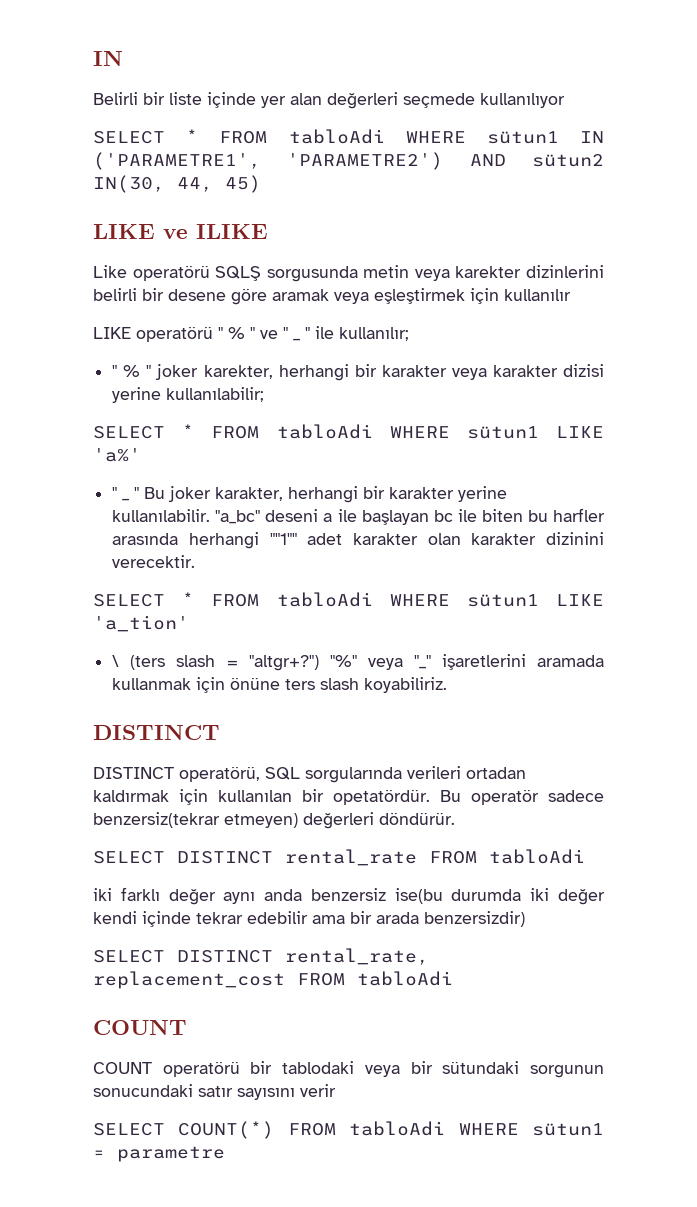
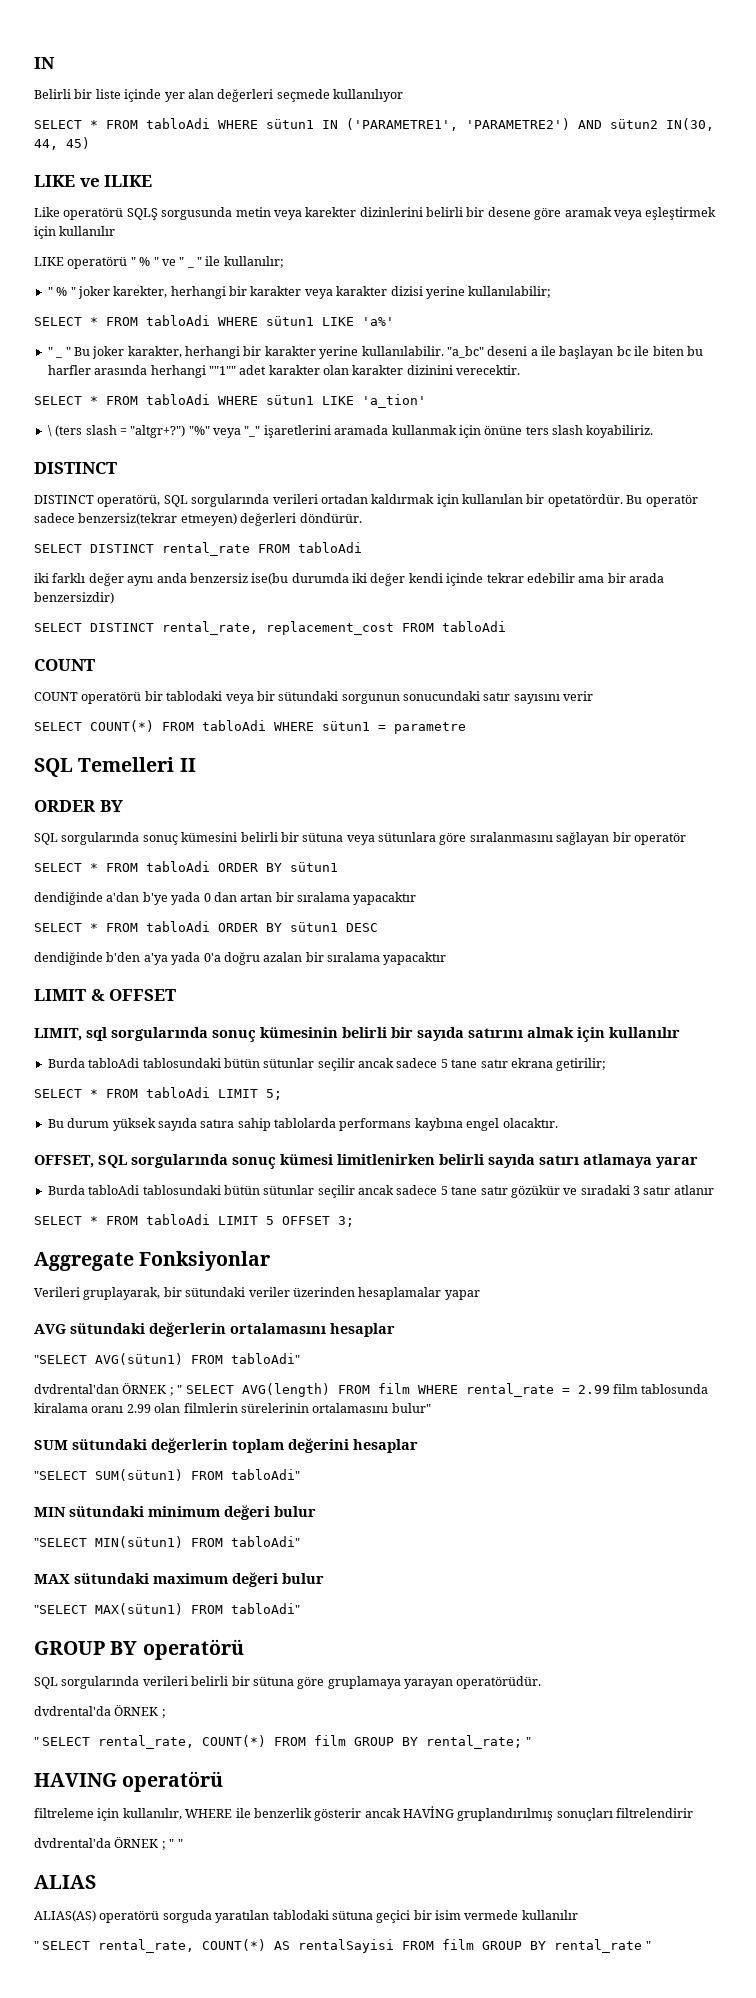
+ SQL Temelleri II
+ ORDER BY
+ SQL sorgularında sonuç kümesini belirli bir sütuna veya sütunlara göre sıralanmasını sağlayan bir operatör
+ SELECT * FROM tabloAdi ORDER BY sütun1
+ dendiğinde a'dan b'ye yada 0 dan artan bir sıralama yapacaktır
+ SELECT * FROM tabloAdi ORDER BY sütun1 DESC
+ dendiğinde b'den a'ya yada 0'a doğru azalan bir sıralama yapacaktır
+ LIMIT & OFFSET
+ LIMIT, sql sorgularında sonuç kümesinin belirli bir sayıda satırını almak için kullanılır
+ Burda tabloAdi tablosundaki bütün sütunlar seçilir ancak sadece 5 tane satır ekrana getirilir;
+ SELECT * FROM tabloAdi LIMIT 5;
+ Bu durum yüksek sayıda satıra sahip tablolarda performans kaybına engel olacaktır.
+ OFFSET, SQL sorgularında sonuç kümesi limitlenirken belirli sayıda satırı atlamaya yarar
+ Burda tabloAdi tablosundaki bütün sütunlar seçilir ancak sadece 5 tane satır gözükür ve sıradaki 3 satır atlanır
+ SELECT * FROM tabloAdi LIMIT 5 OFFSET 3;
+ Aggregate Fonksiyonlar
+ Verileri gruplayarak, bir sütundaki veriler üzerinden hesaplamalar yapar
+ AVG sütundaki değerlerin ortalamasını hesaplar
+ "SELECT AVG(sütun1) FROM tabloAdi"
+ dvdrental'dan ÖRNEK ; " SELECT AVG(length) FROM film WHERE rental_rate = 2.99 film tablosunda kiralama oranı 2.99 olan filmlerin sürelerinin ortalamasını bulur"
+ SUM sütundaki değerlerin toplam değerini hesaplar
+ "SELECT SUM(sütun1) FROM tabloAdi"
+ MIN sütundaki minimum değeri bulur
+ "SELECT MIN(sütun1) FROM tabloAdi"
+ MAX sütundaki maximum değeri bulur
+ "SELECT MAX(sütun1) FROM tabloAdi"
+ GROUP BY operatörü
+ SQL sorgularında verileri belirli bir sütuna göre gruplamaya yarayan operatörüdür.
+ dvdrental'da ÖRNEK ;
+ " SELECT rental_rate, COUNT(*) FROM film GROUP BY rental_rate; "
+ HAVING operatörü
+ filtreleme için kullanılır, WHERE ile benzerlik gösterir ancak HAVİNG gruplandırılmış sonuçları filtrelendirir
+ dvdrental'da ÖRNEK ; " "
+ ALIAS
+ ALIAS(AS) operatörü sorguda yaratılan tablodaki sütuna geçici bir isim vermede kullanılır
+ " SELECT rental_rate, COUNT(*) AS rentalSayisi FROM film GROUP BY rental_rate "

